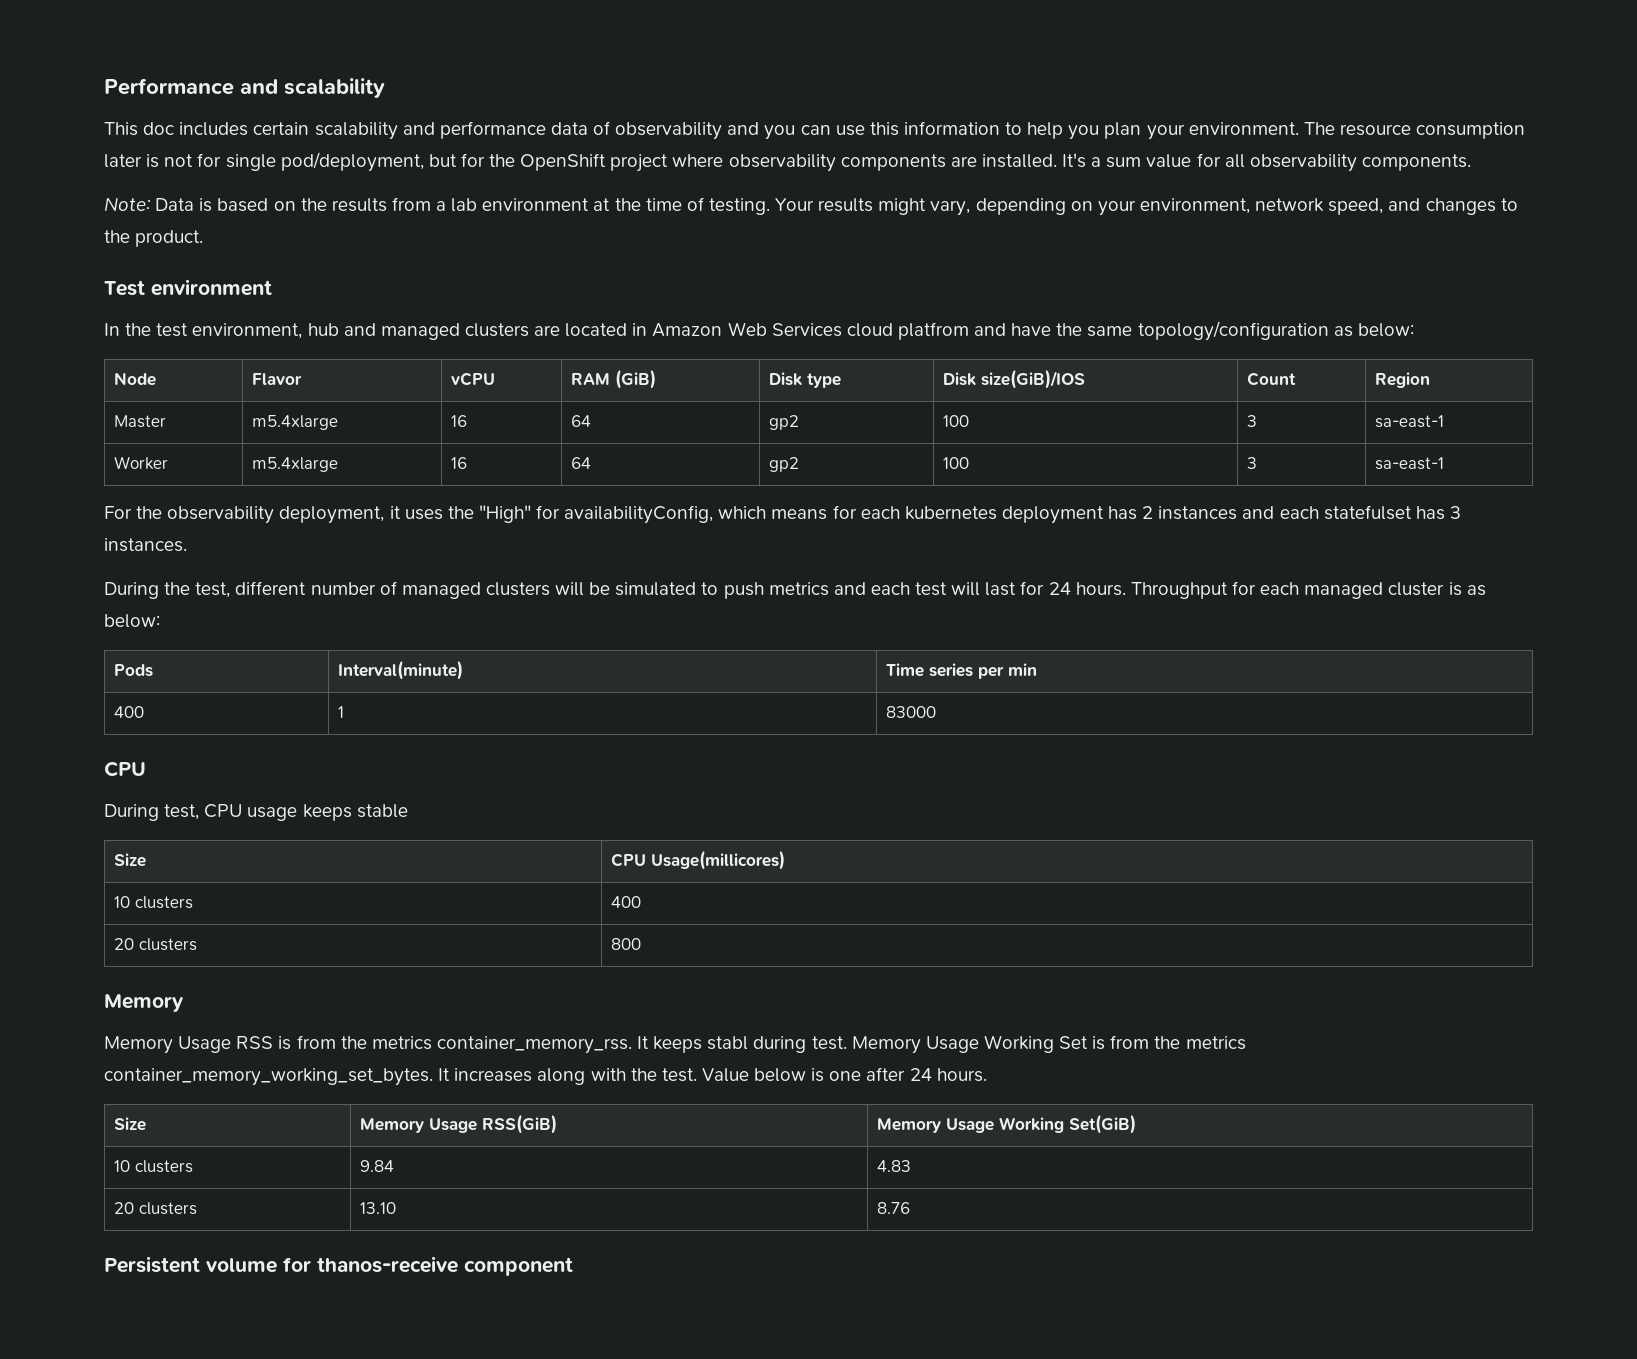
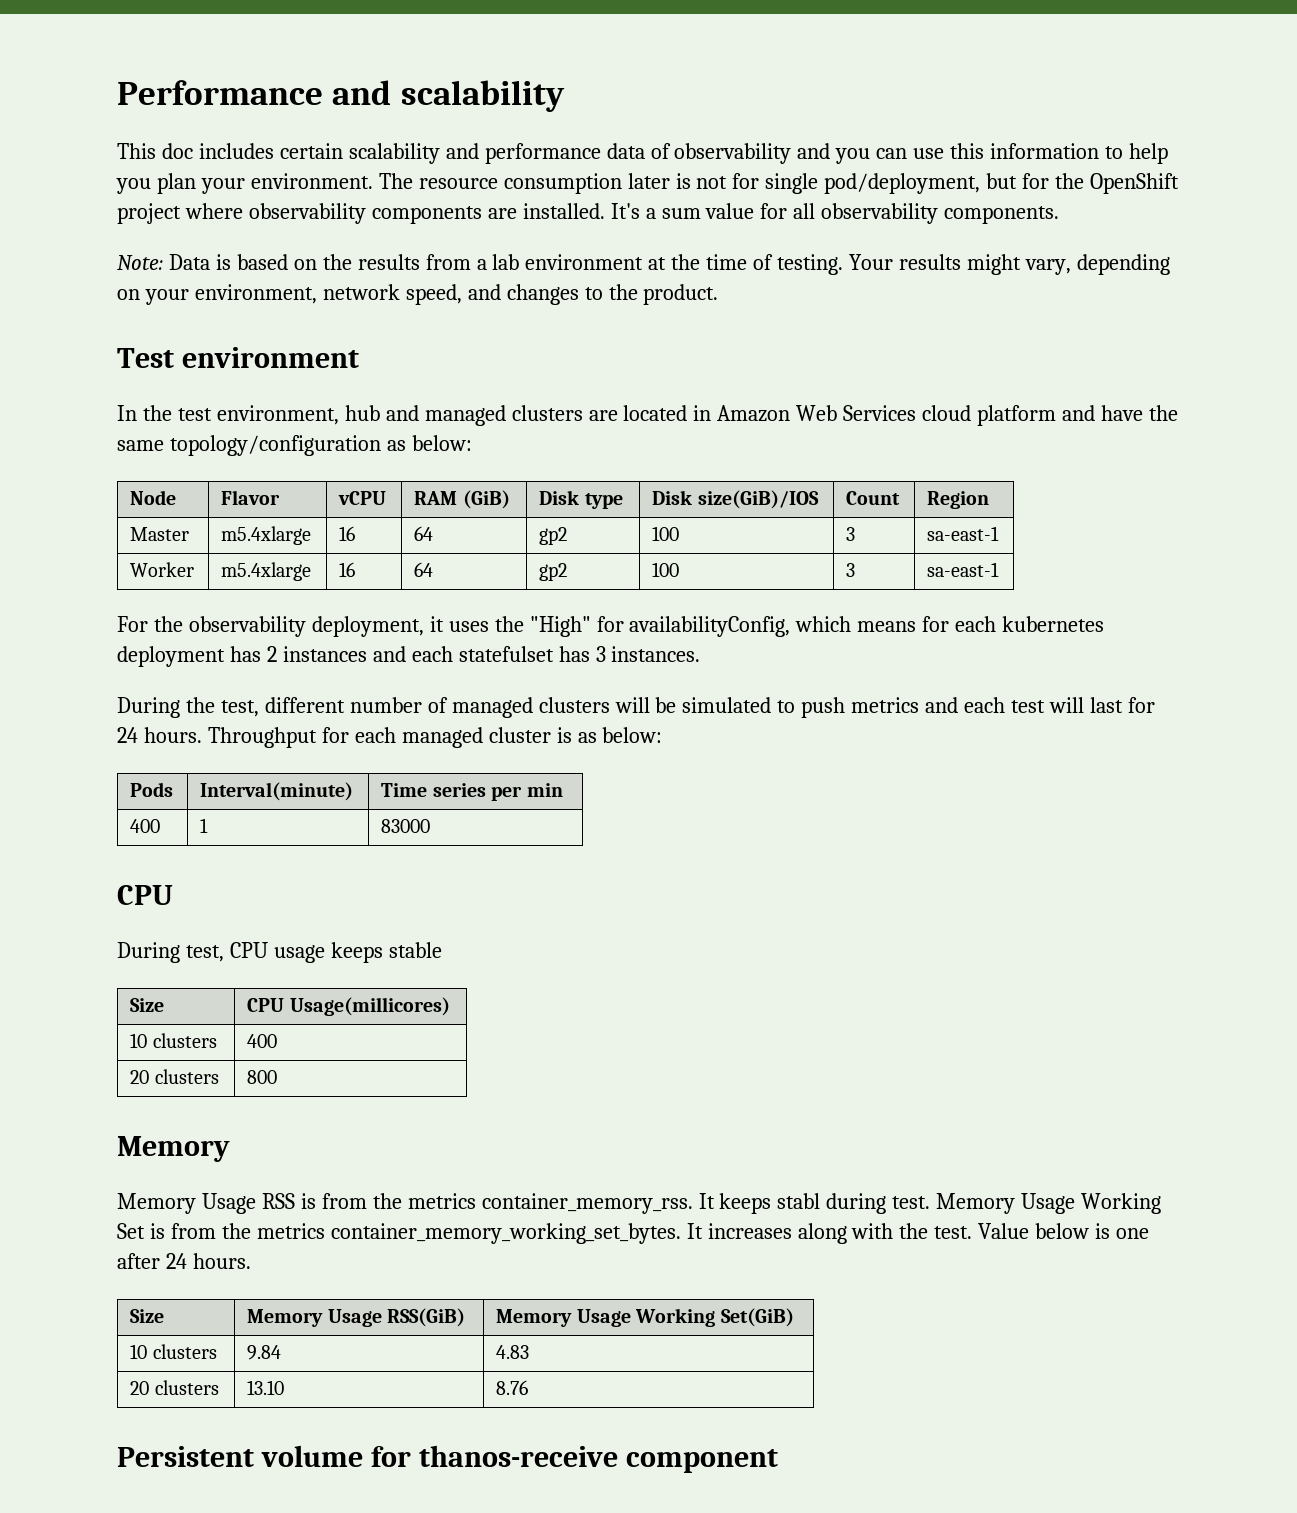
- In the test environment, hub and managed clusters are located in Amazon Web Services cloud platfrom and have the same topology/configuration as below:
+ In the test environment, hub and managed clusters are located in Amazon Web Services cloud platform and have the same topology/configuration as below:

